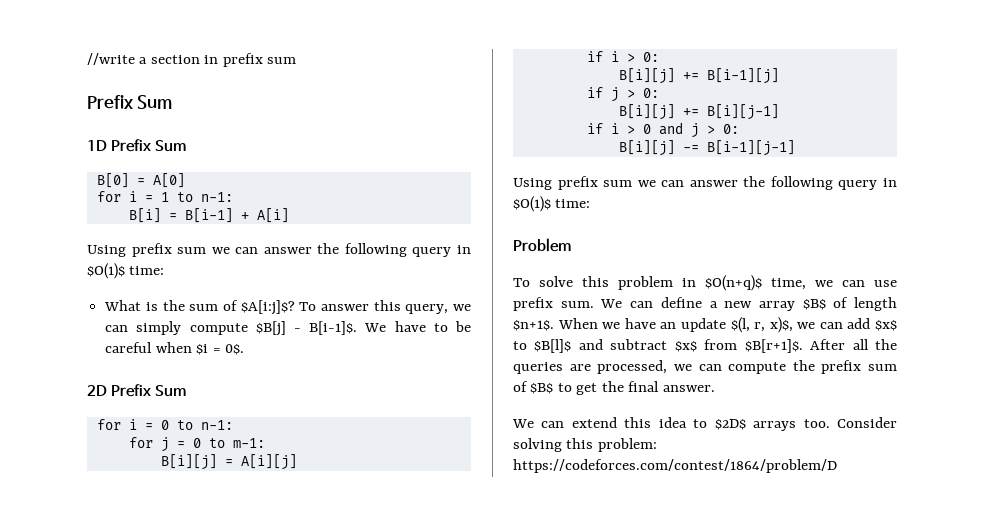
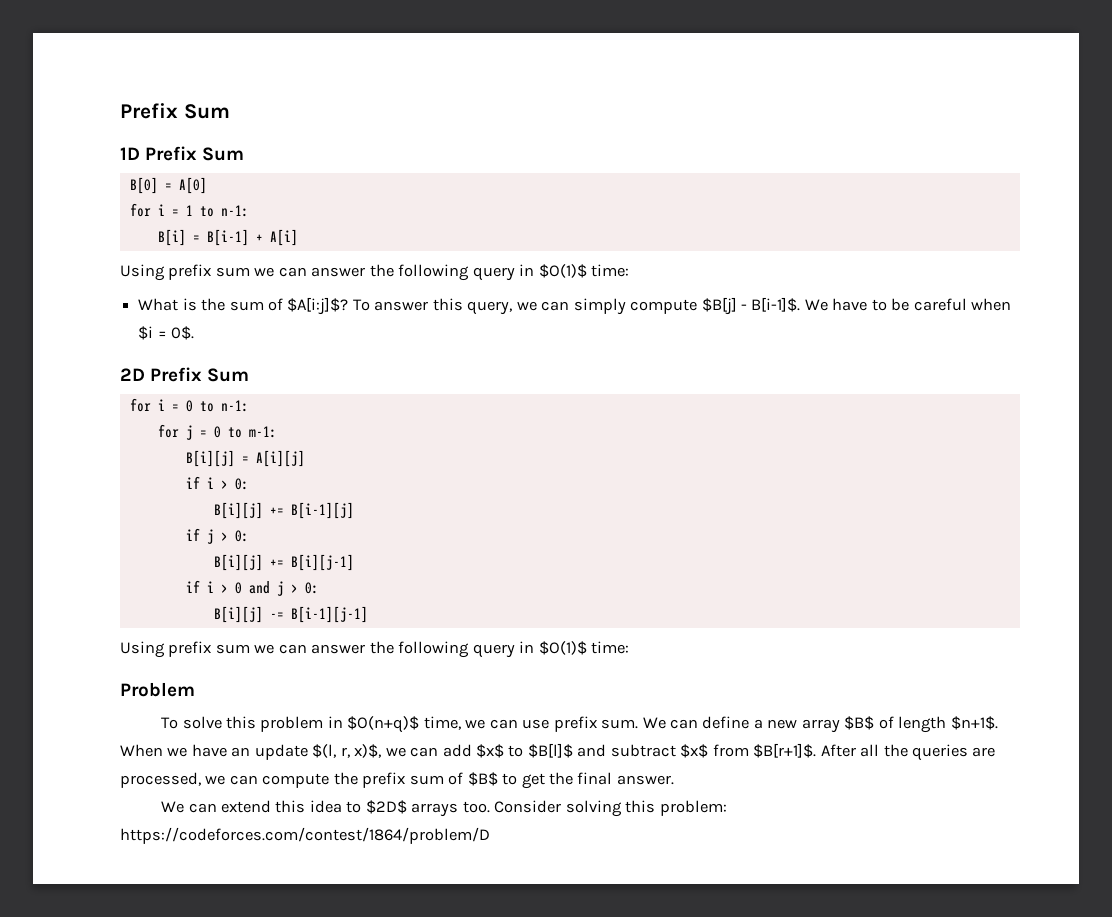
- //write a section in prefix sum

